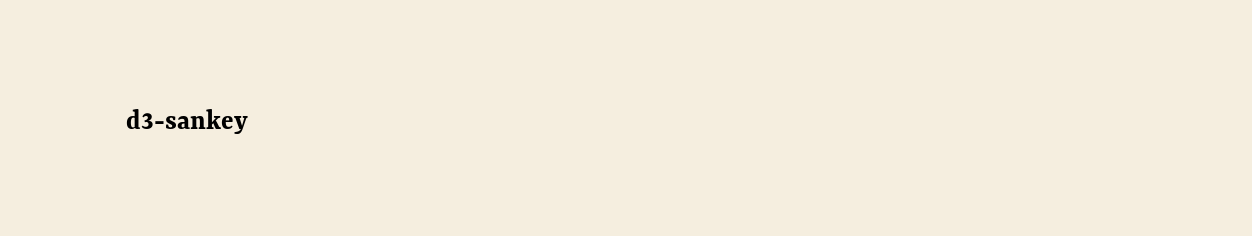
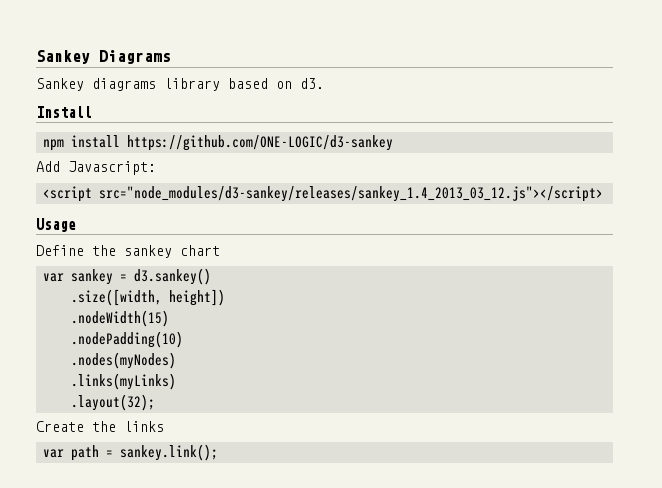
- d3-sankey
+ Sankey Diagrams
+ Sankey diagrams library based on d3.
+ Install
+ npm install https://github.com/ONE-LOGIC/d3-sankey
+ Add Javascript:
+ <script src="node_modules/d3-sankey/releases/sankey_1.4_2013_03_12.js"></script>
+ Usage
+ Define the sankey chart
+ var sankey = d3.sankey()
+ .size([width, height])
+ .nodeWidth(15)
+ .nodePadding(10)
+ .nodes(myNodes)
+ .links(myLinks)
+ .layout(32);
+ Create the links
+ var path = sankey.link();

